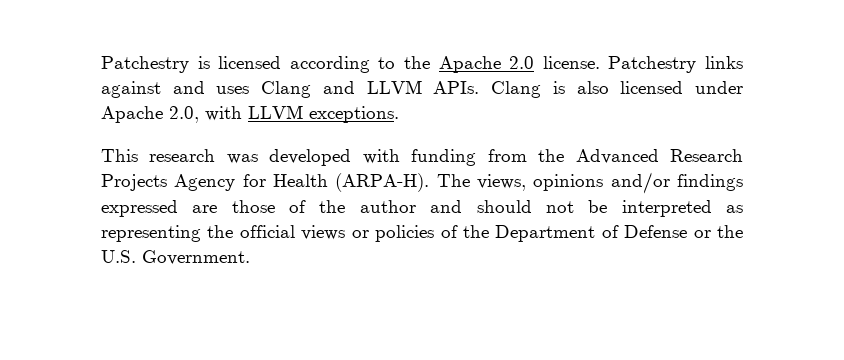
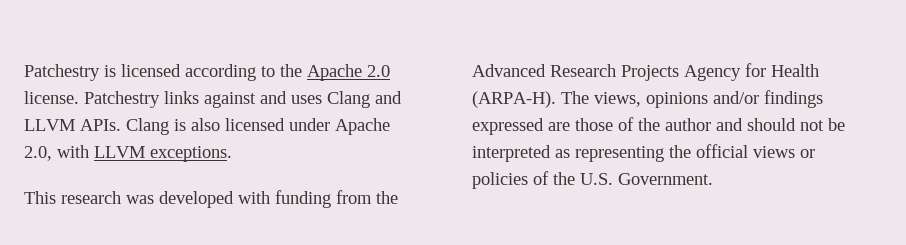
- The views, opinions and/or findings expressed are those of the author and should not be interpreted as representing the official views or policies of the Department of Defense or the U.S. Government.
+ The views, opinions and/or findings expressed are those of the author and should not be interpreted as representing the official views or policies of the U.S. Government.

